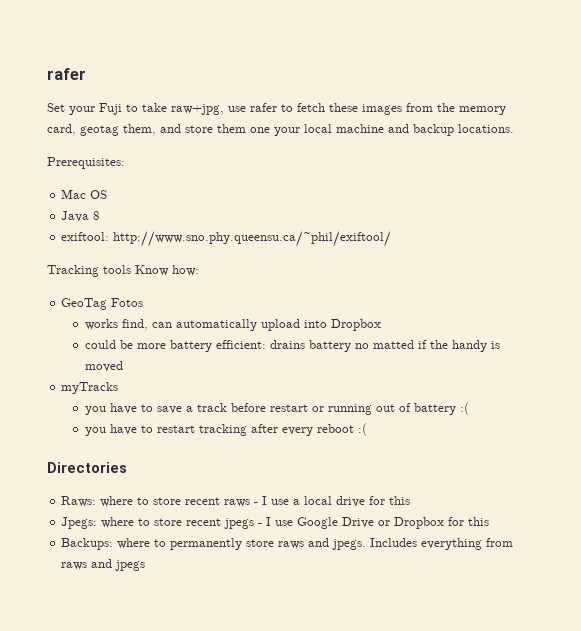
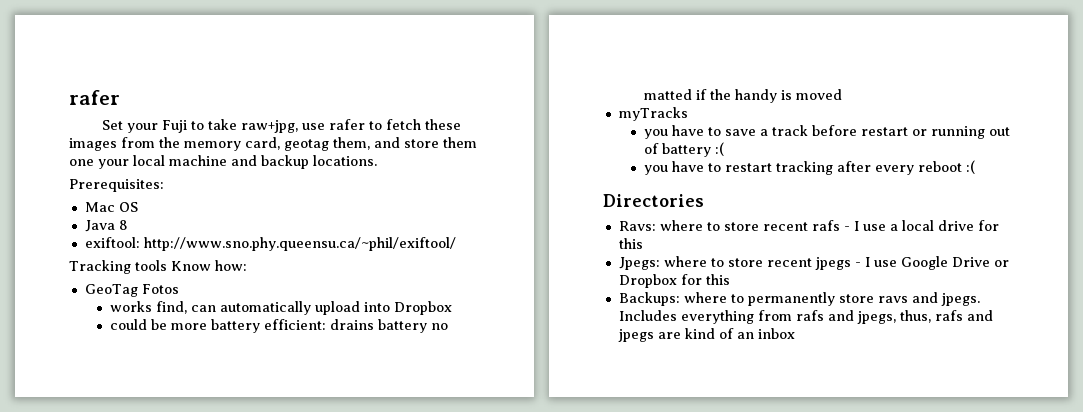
- Raws: where to store recent raws - I use a local drive for this
+ Ravs: where to store recent rafs - I use a local drive for this
- Backups: where to permanently store raws and jpegs.
+ Backups: where to permanently store ravs and jpegs.
- Includes everything from raws and jpegs
+ Includes everything from rafs and jpegs, thus, rafs and jpegs are kind of an inbox

